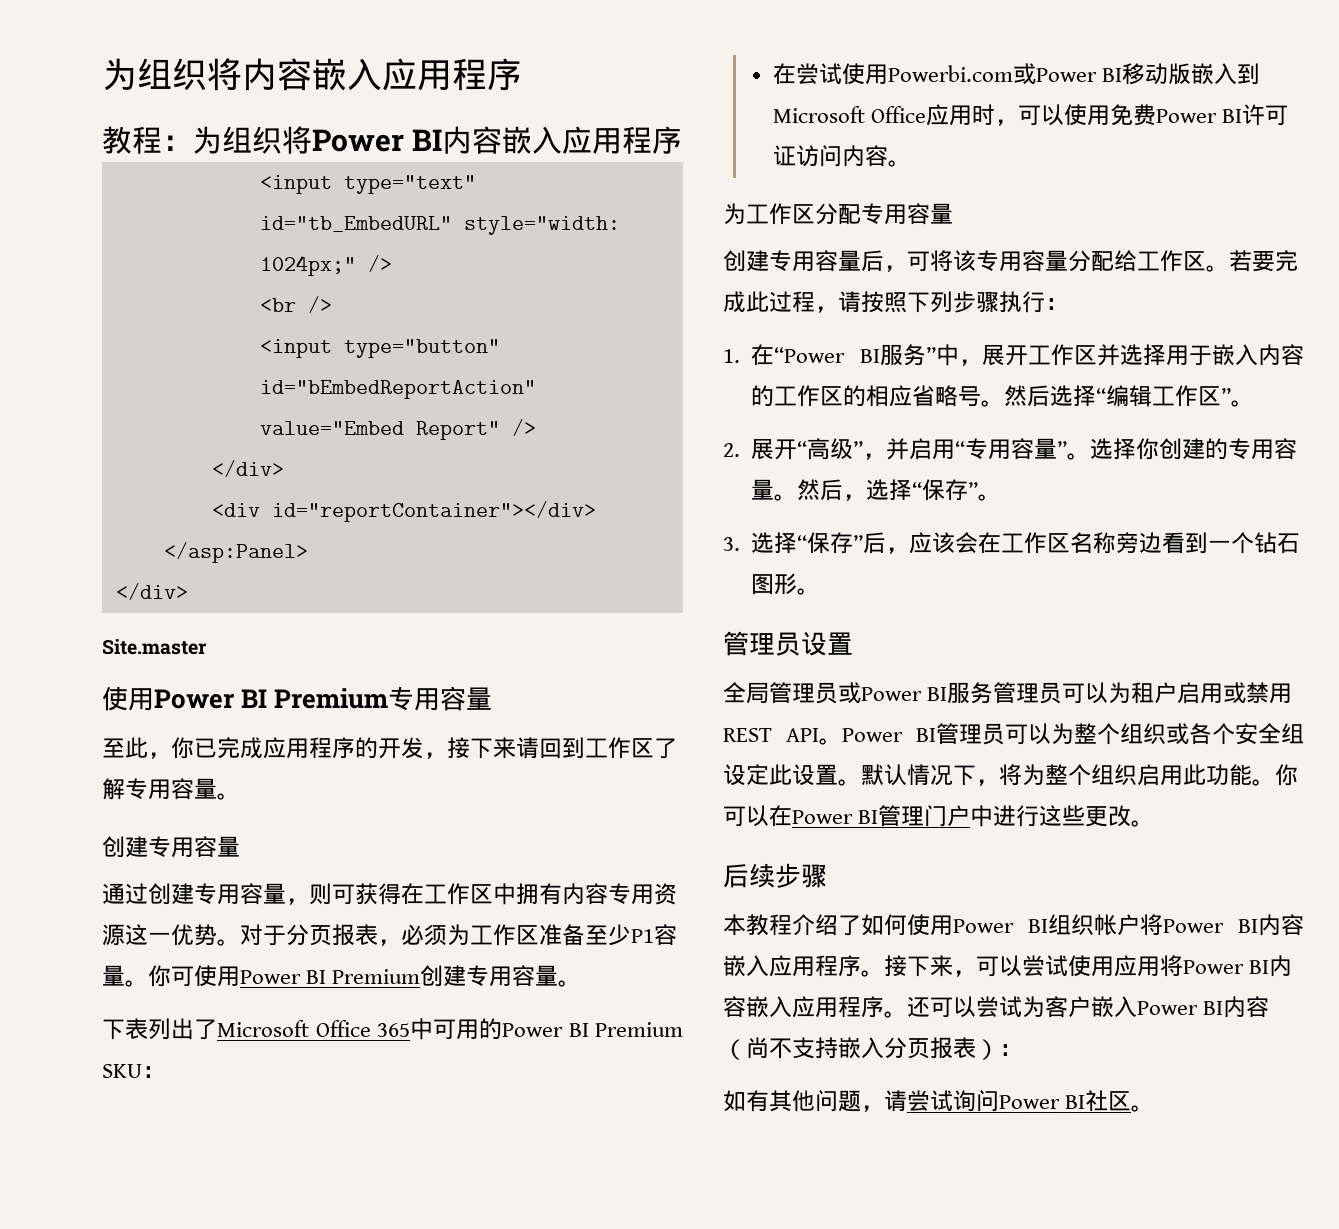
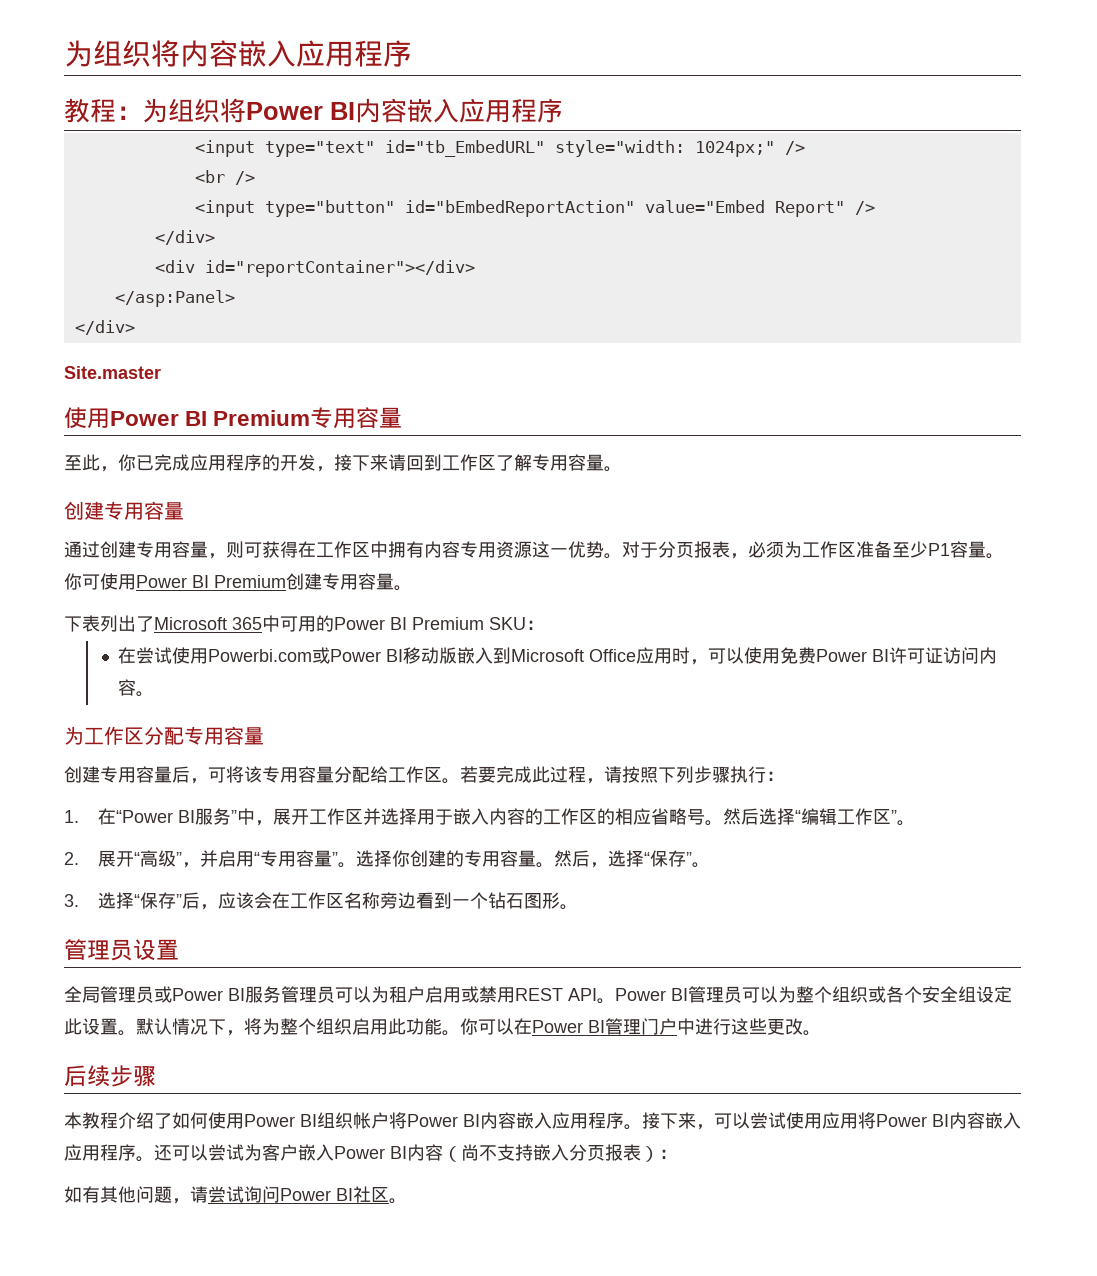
- 下表列出了Microsoft Office 365中可用的Power BI Premium SKU：
+ 下表列出了Microsoft 365中可用的Power BI Premium SKU：

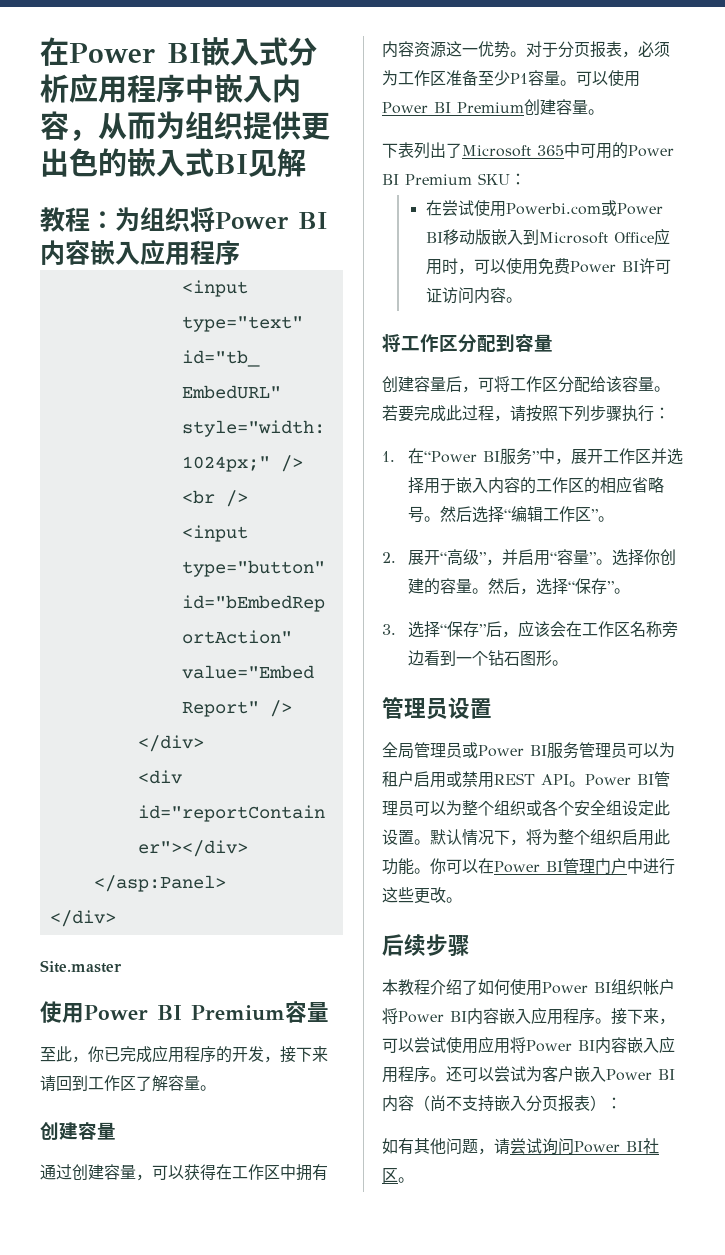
- 为组织将内容嵌入应用程序
+ 在Power BI嵌入式分析应用程序中嵌入内容，从而为组织提供更出色的嵌入式BI见解
- 使用Power BI Premium专用容量
+ 使用Power BI Premium容量
- 至此，你已完成应用程序的开发，接下来请回到工作区了解专用容量。
- 创建专用容量
+ 至此，你已完成应用程序的开发，接下来请回到工作区了解容量。
+ 创建容量
- 通过创建专用容量，则可获得在工作区中拥有内容专用资源这一优势。
+ 通过创建容量，可以获得在工作区中拥有内容资源这一优势。
- 你可使用Power BI Premium创建专用容量。
+ 可以使用Power BI Premium创建容量。
- 为工作区分配专用容量
+ 将工作区分配到容量
- 创建专用容量后，可将该专用容量分配给工作区。
+ 创建容量后，可将工作区分配给该容量。
- 2.展开“高级”，并启用“专用容量”。
+ 2.展开“高级”，并启用“容量”。
- 选择你创建的专用容量。
+ 选择你创建的容量。

